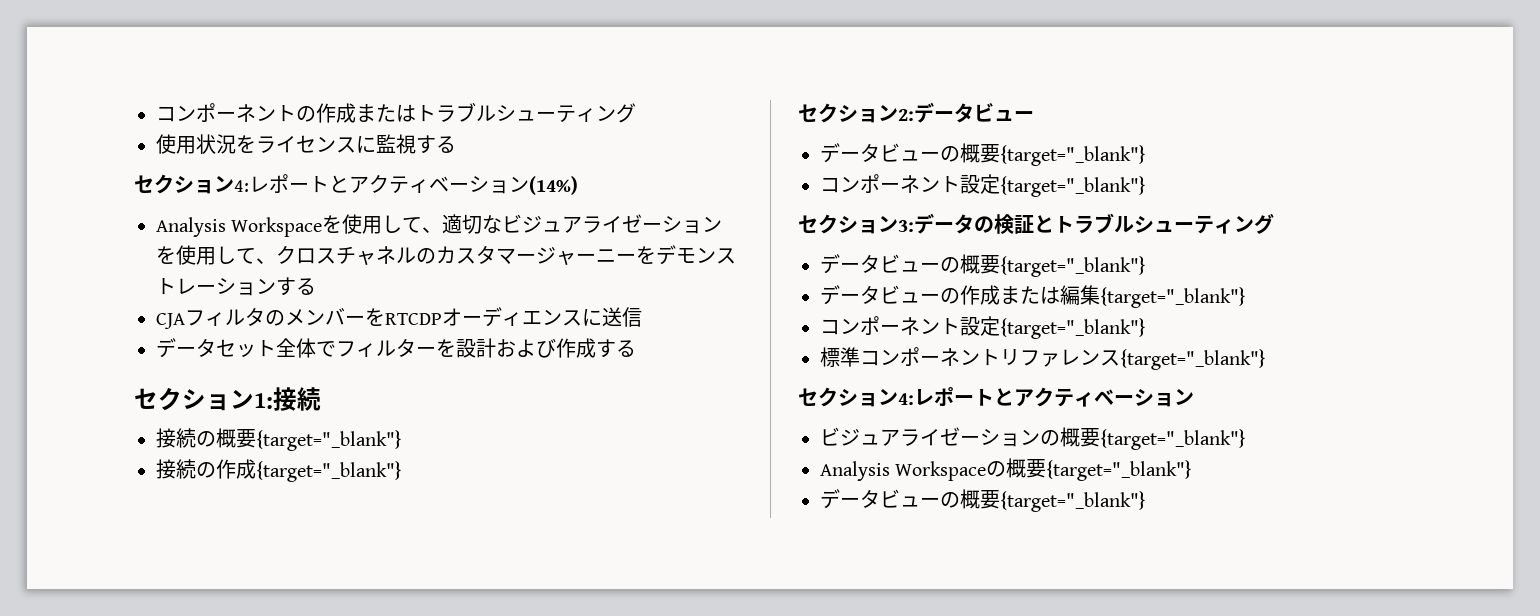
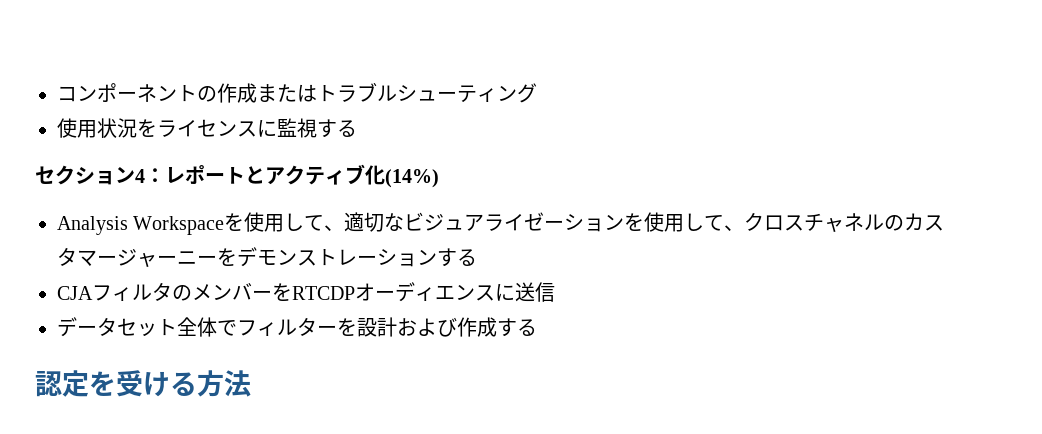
- セクション4:レポートとアクティベーション(14%)
+ セクション4：レポートとアクティブ化(14%)
- セクション1:接続
- 接続の概要{target="_blank"}
- 接続の作成{target="_blank"}
- セクション2:データビュー
- データビューの概要{target="_blank"}
- コンポーネント設定{target="_blank"}
- セクション3:データの検証とトラブルシューティング
- データビューの概要{target="_blank"}
- データビューの作成または編集{target="_blank"}
- コンポーネント設定{target="_blank"}
- 標準コンポーネントリファレンス{target="_blank"}
- セクション4:レポートとアクティベーション
- ビジュアライゼーションの概要{target="_blank"}
- Analysis Workspaceの概要{target="_blank"}
- データビューの概要{target="_blank"}
+ 認定を受ける方法

